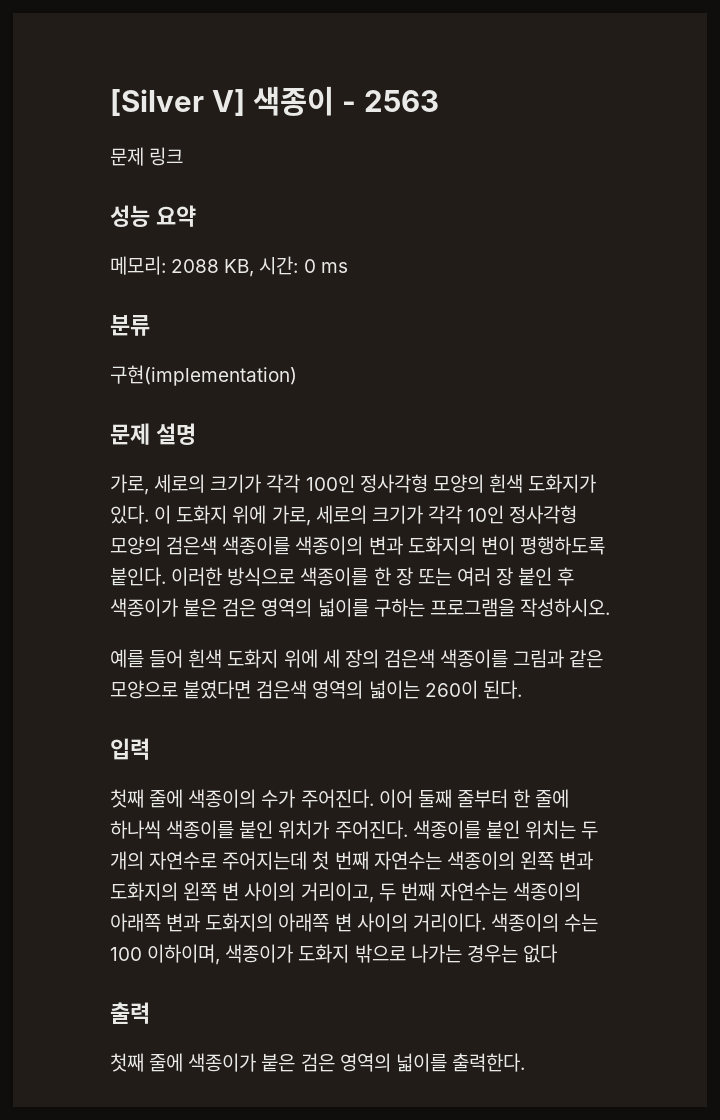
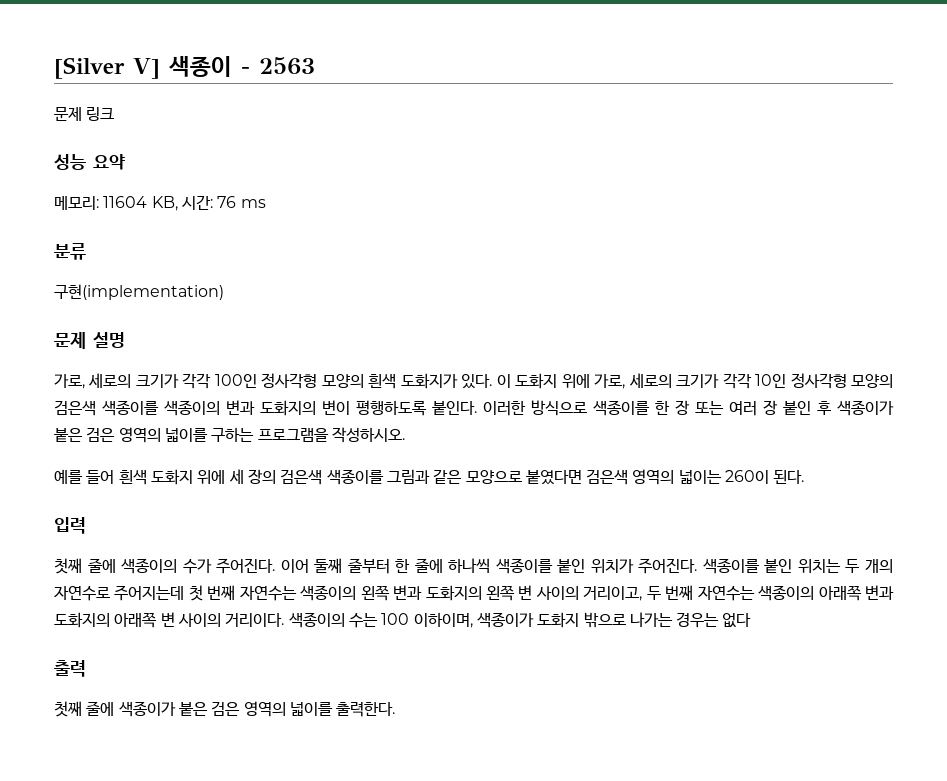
- 메모리: 2088 KB, 시간: 0 ms
+ 메모리: 11604 KB, 시간: 76 ms

